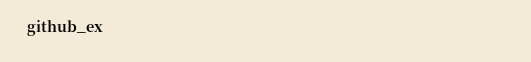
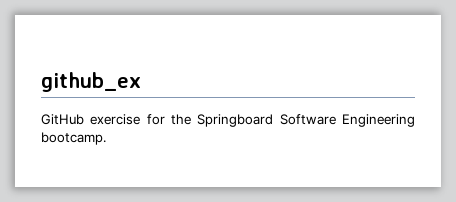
+ GitHub exercise for the Springboard Software Engineering bootcamp.

